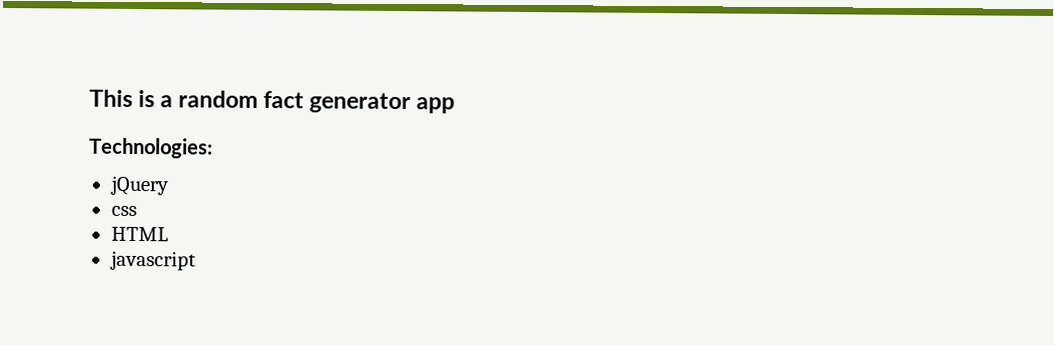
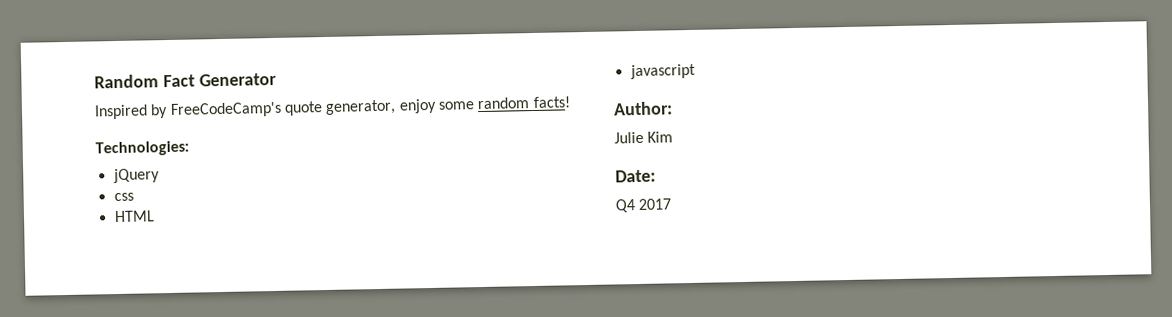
- This is a random fact generator app
+ Random Fact Generator
+ Inspired by FreeCodeCamp's quote generator, enjoy some random facts!
+ Author:
+ Julie Kim
+ Date:
+ Q4 2017

